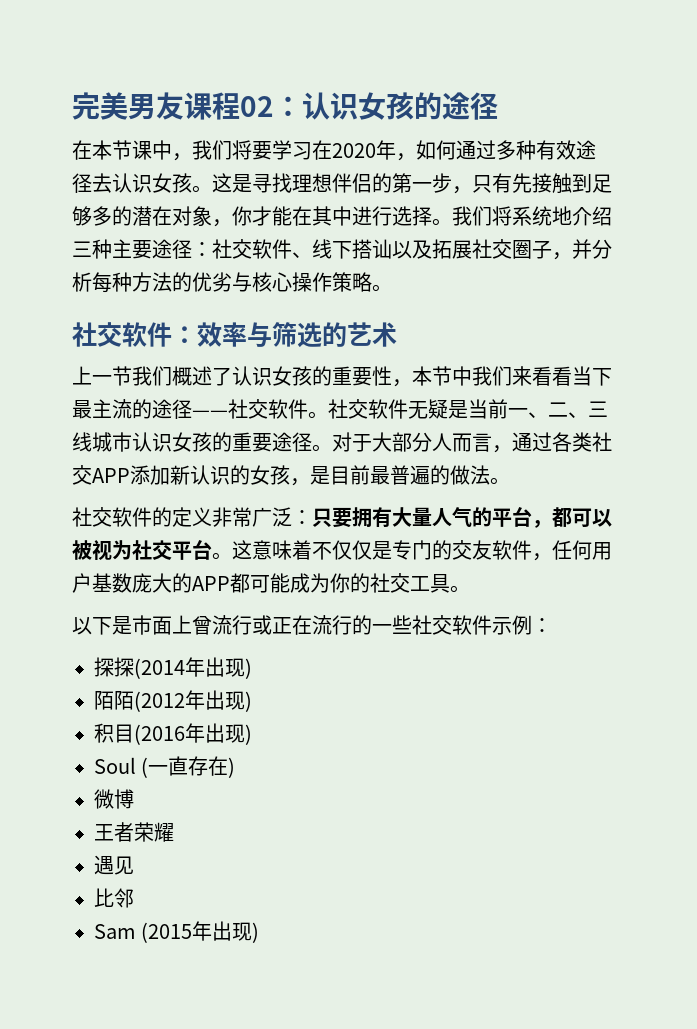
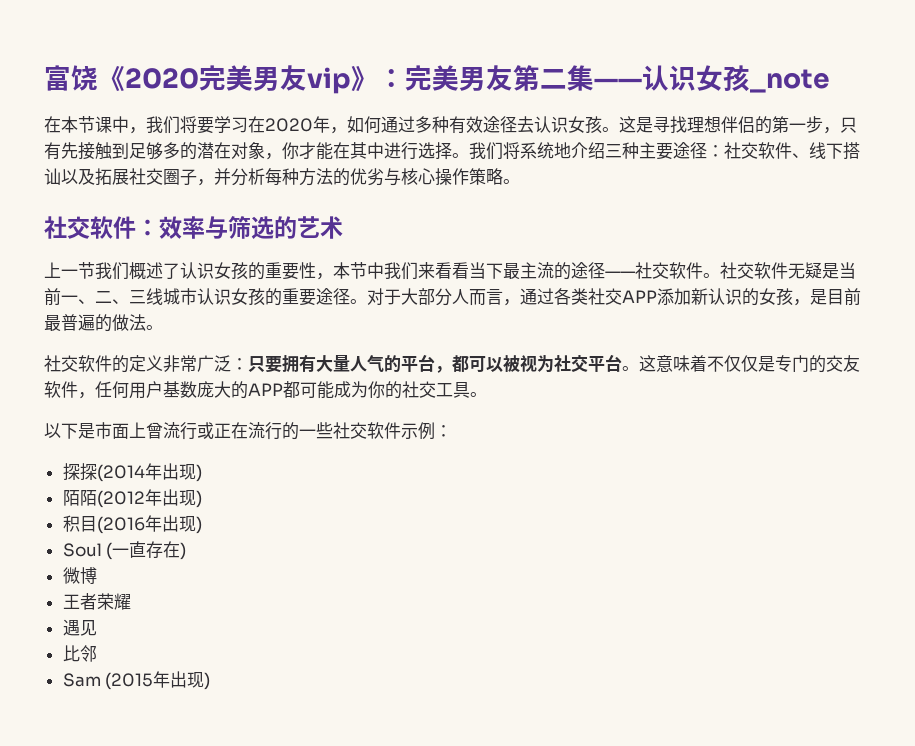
- 完美男友课程02：认识女孩的途径
+ 富饶《2020完美男友vip》：完美男友第二集——认识女孩_note

